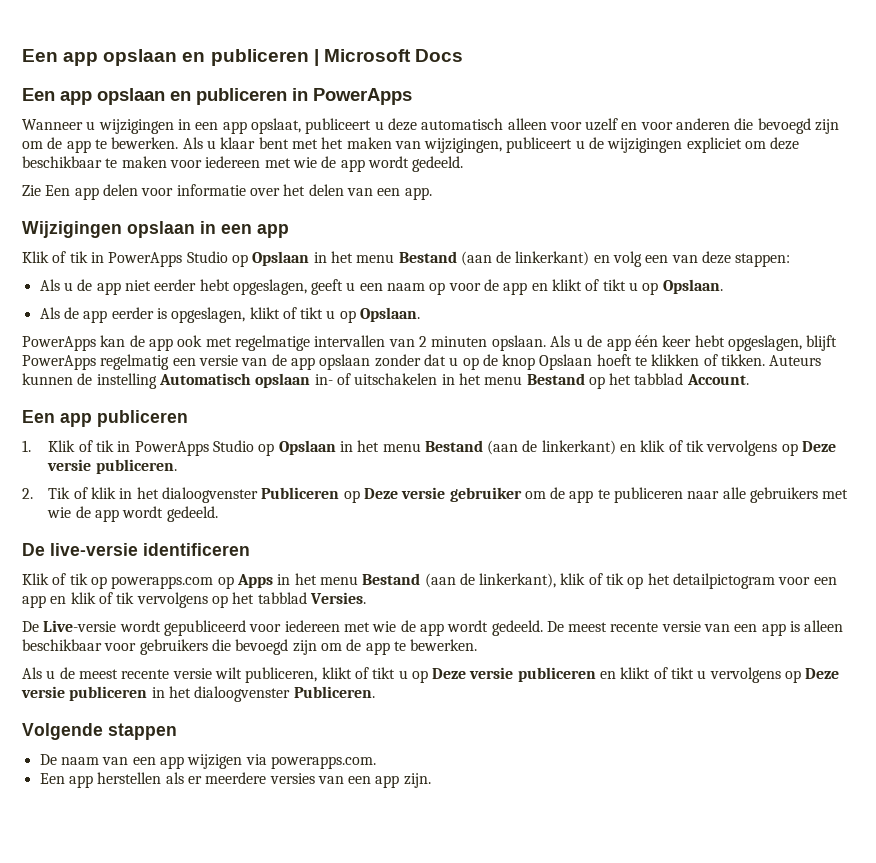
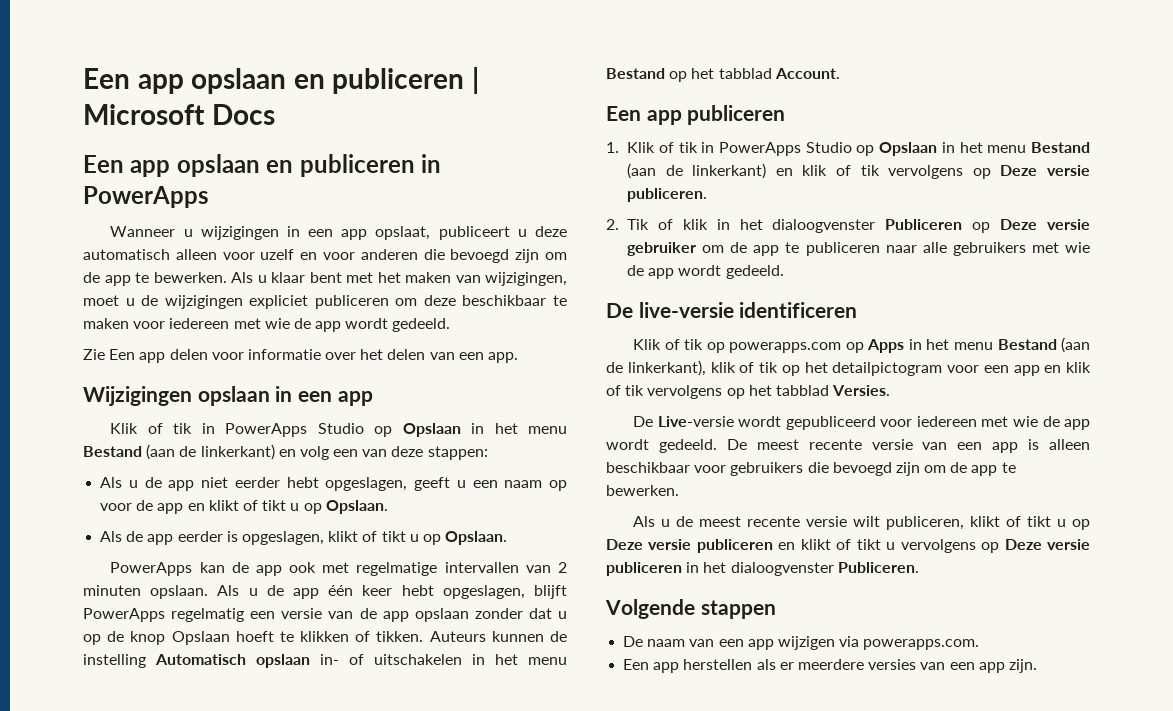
- Als u klaar bent met het maken van wijzigingen, publiceert u de wijzigingen expliciet om deze beschikbaar te maken voor iedereen met wie de app wordt gedeeld.
+ Als u klaar bent met het maken van wijzigingen, moet u de wijzigingen expliciet publiceren om deze beschikbaar te maken voor iedereen met wie de app wordt gedeeld.

